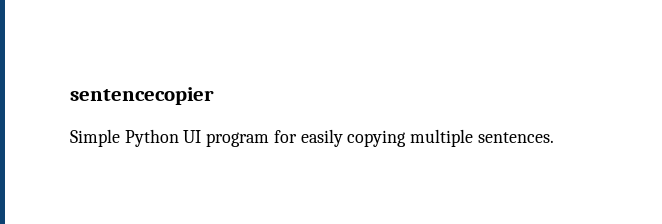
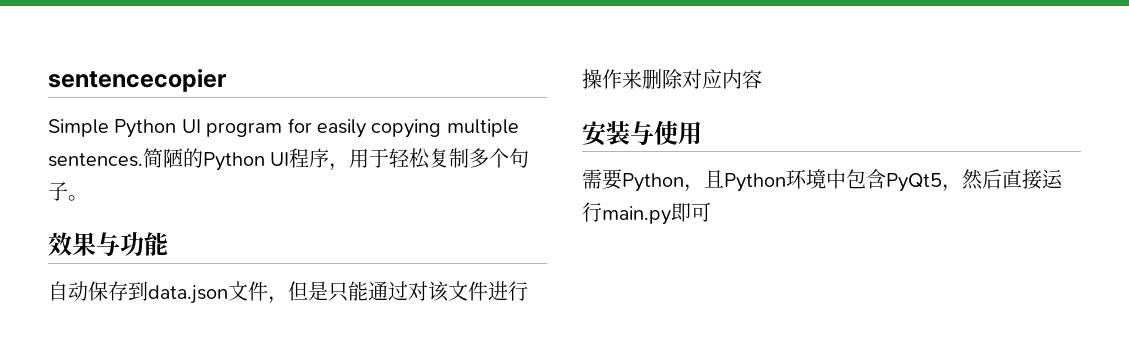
+ 简陋的Python UI程序，用于轻松复制多个句子。
+ 效果与功能
+ 自动保存到data.json文件，但是只能通过对该文件进行操作来删除对应内容
+ 安装与使用
+ 需要Python，且Python环境中包含PyQt5，然后直接运行main.py即可

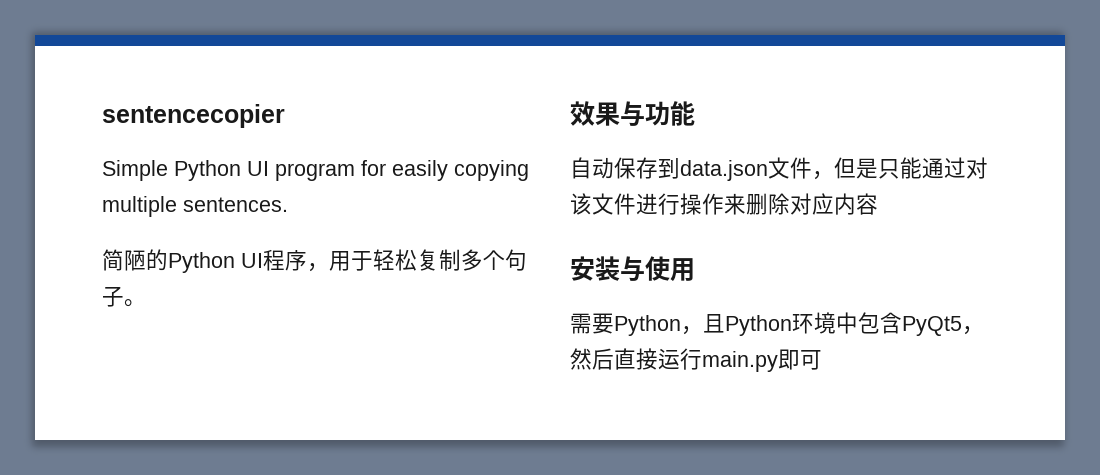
- Simple Python UI program for easily copying multiple sentences.简陋的Python UI程序，用于轻松复制多个句子。
+ Simple Python UI program for easily copying multiple sentences.
+ 简陋的Python UI程序，用于轻松复制多个句子。

